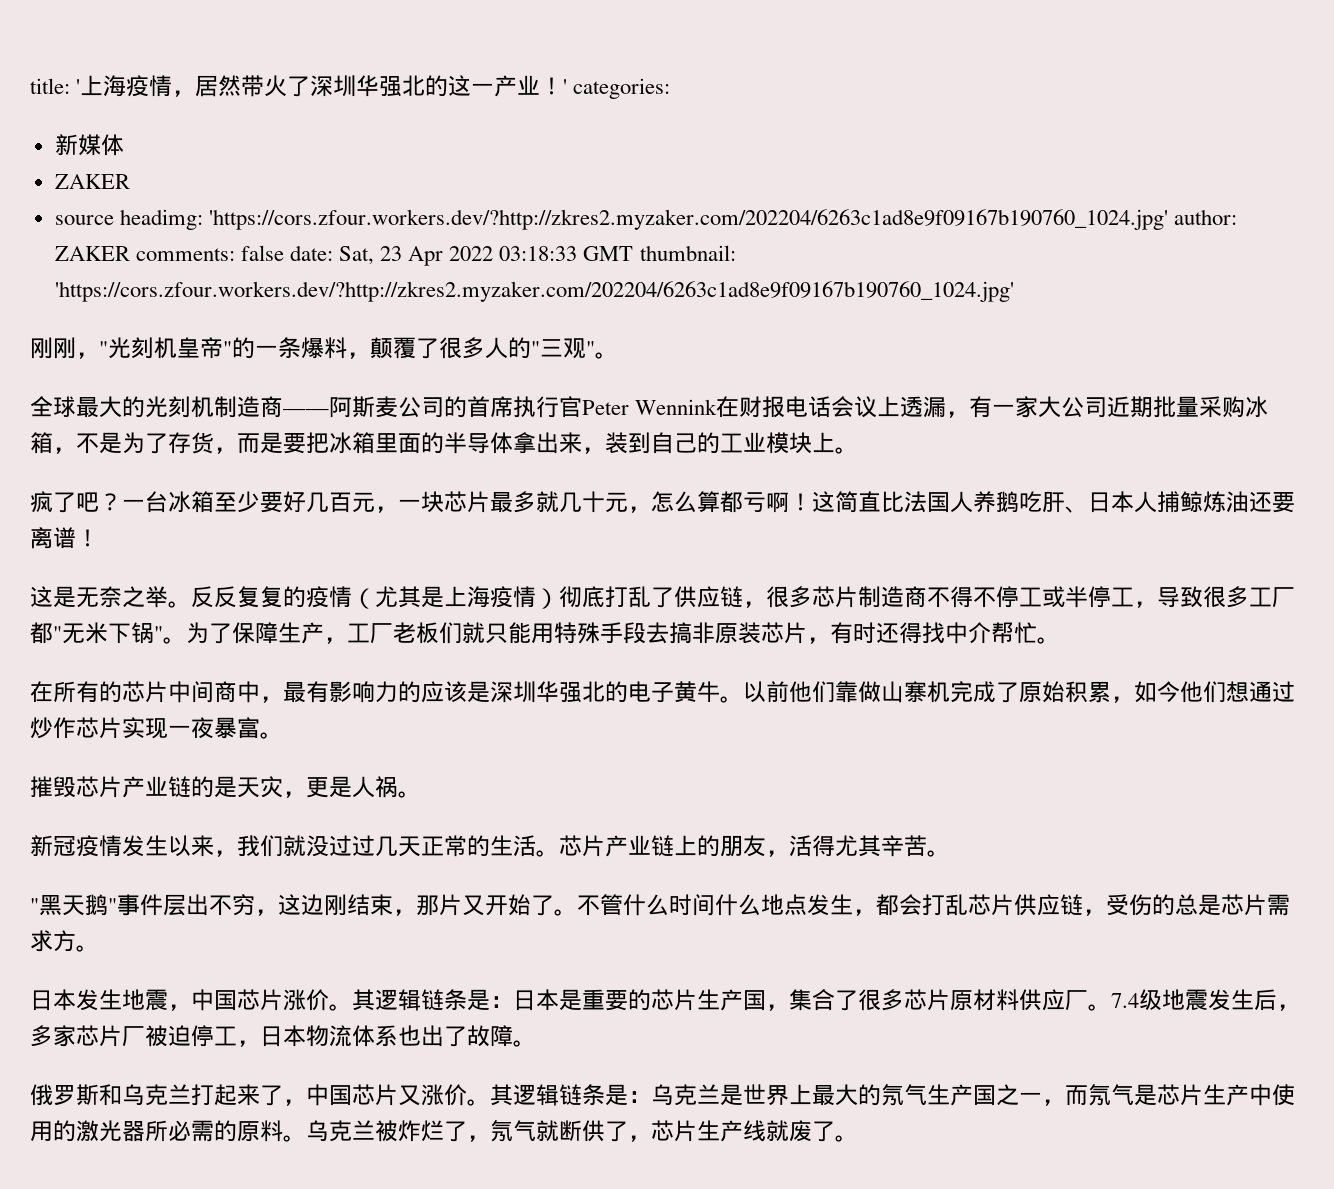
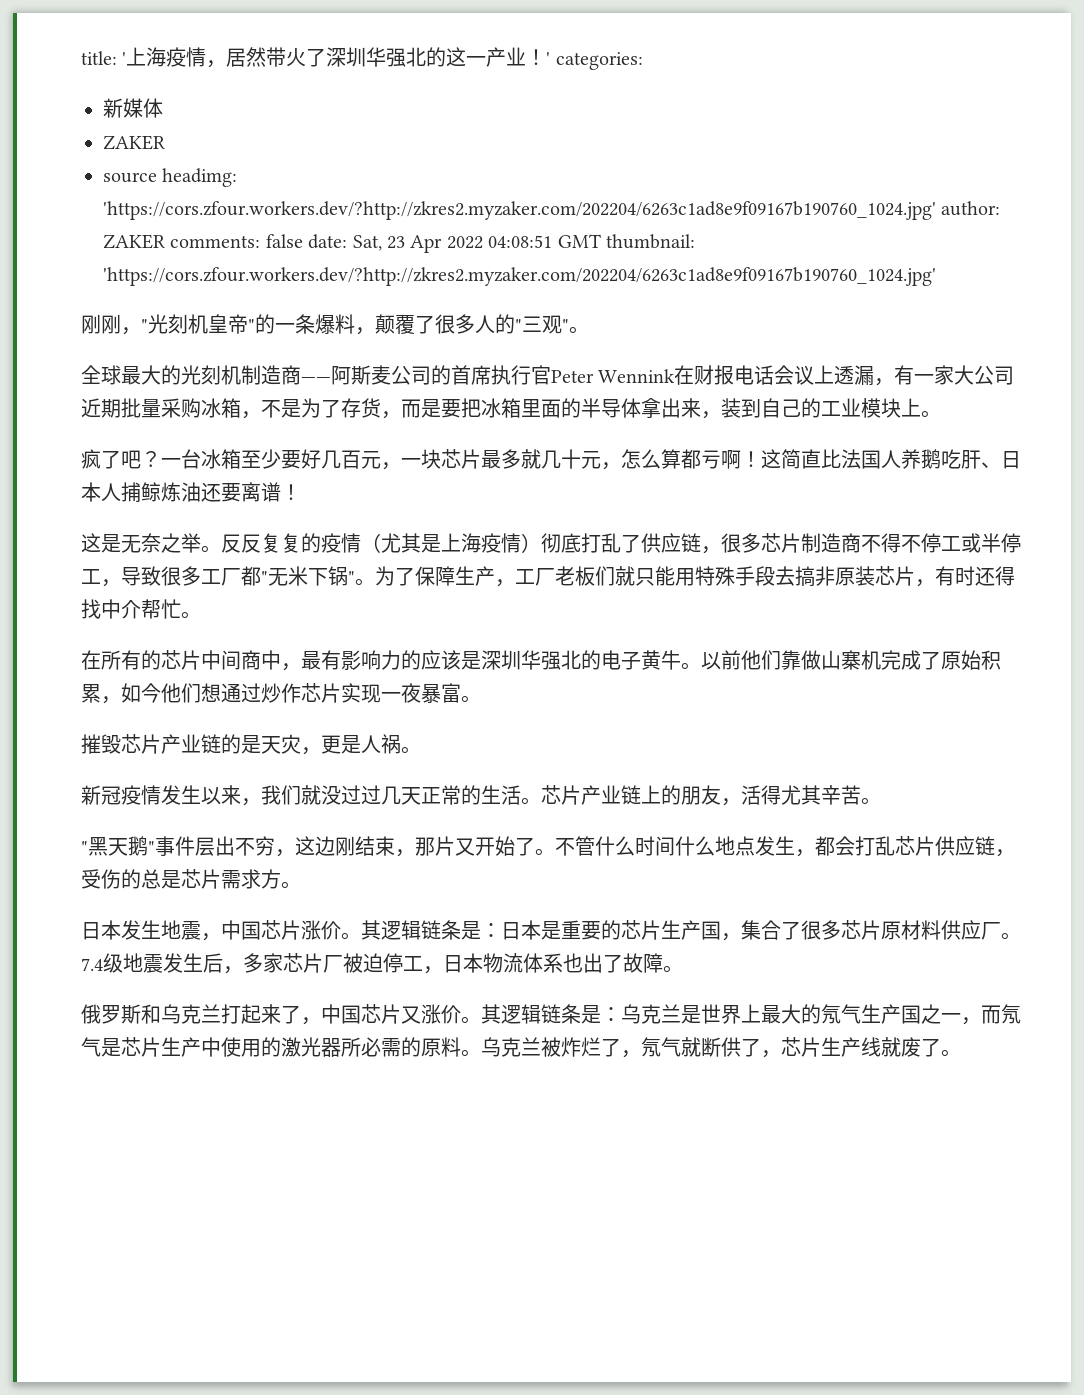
- source headimg: 'https://cors.zfour.workers.dev/?http://zkres2.myzaker.com/202204/6263c1ad8e9f09167b190760_1024.jpg' author: ZAKER comments: false date: Sat, 23 Apr 2022 03:18:33 GMT thumbnail: 'https://cors.zfour.workers.dev/?http://zkres2.myzaker.com/202204/6263c1ad8e9f09167b190760_1024.jpg'
+ source headimg: 'https://cors.zfour.workers.dev/?http://zkres2.myzaker.com/202204/6263c1ad8e9f09167b190760_1024.jpg' author: ZAKER comments: false date: Sat, 23 Apr 2022 04:08:51 GMT thumbnail: 'https://cors.zfour.workers.dev/?http://zkres2.myzaker.com/202204/6263c1ad8e9f09167b190760_1024.jpg'

